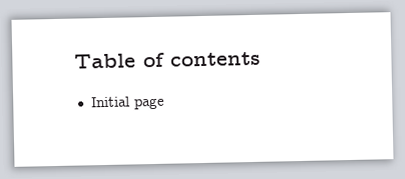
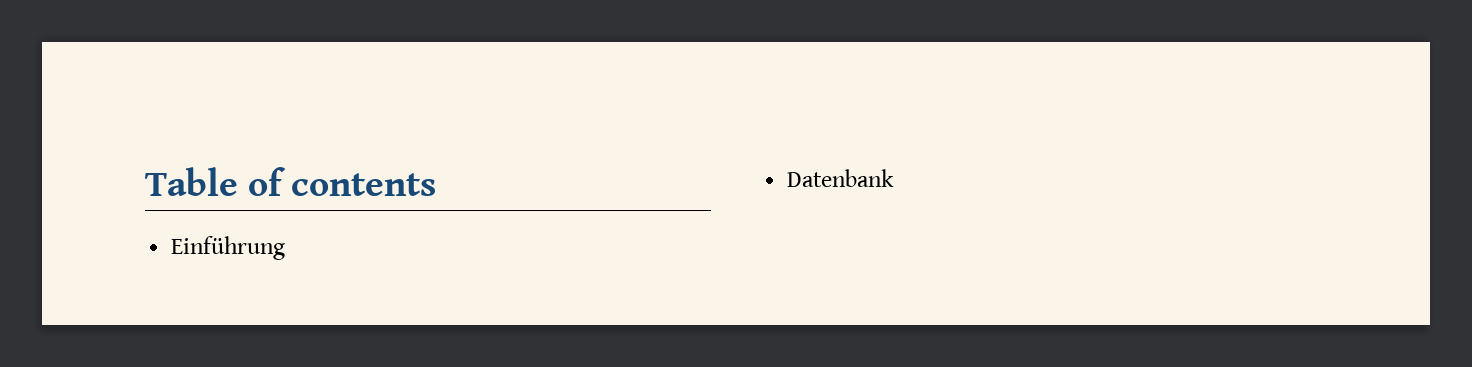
- Initial page
+ Einführung
+ Datenbank

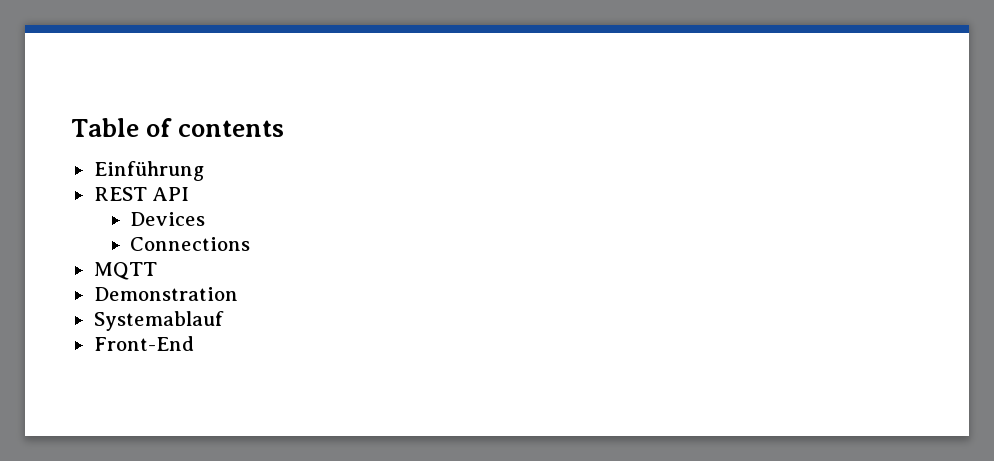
- Datenbank
+ REST API
+ Devices
+ Connections
+ MQTT
+ Demonstration
+ Systemablauf
+ Front-End

